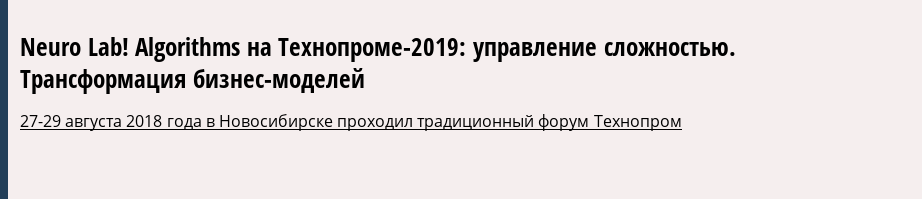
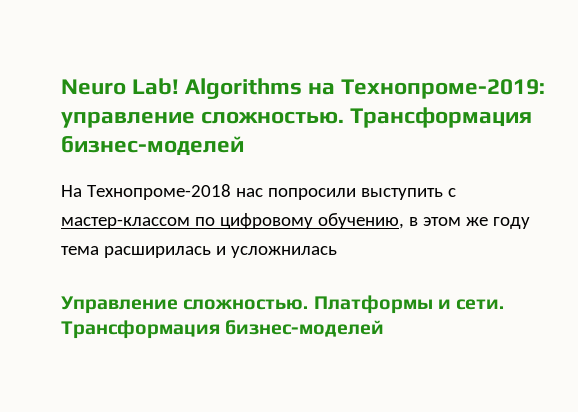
- 27-29 августа 2018 года в Новосибирске проходил традиционный форум Технопром
+ На Технопроме-2018 нас попросили выступить с мастер-классом по цифровому обучению, в этом же году тема расширилась и усложнилась
+ Управление сложностью. Платформы и сети. Трансформация бизнес-моделей

